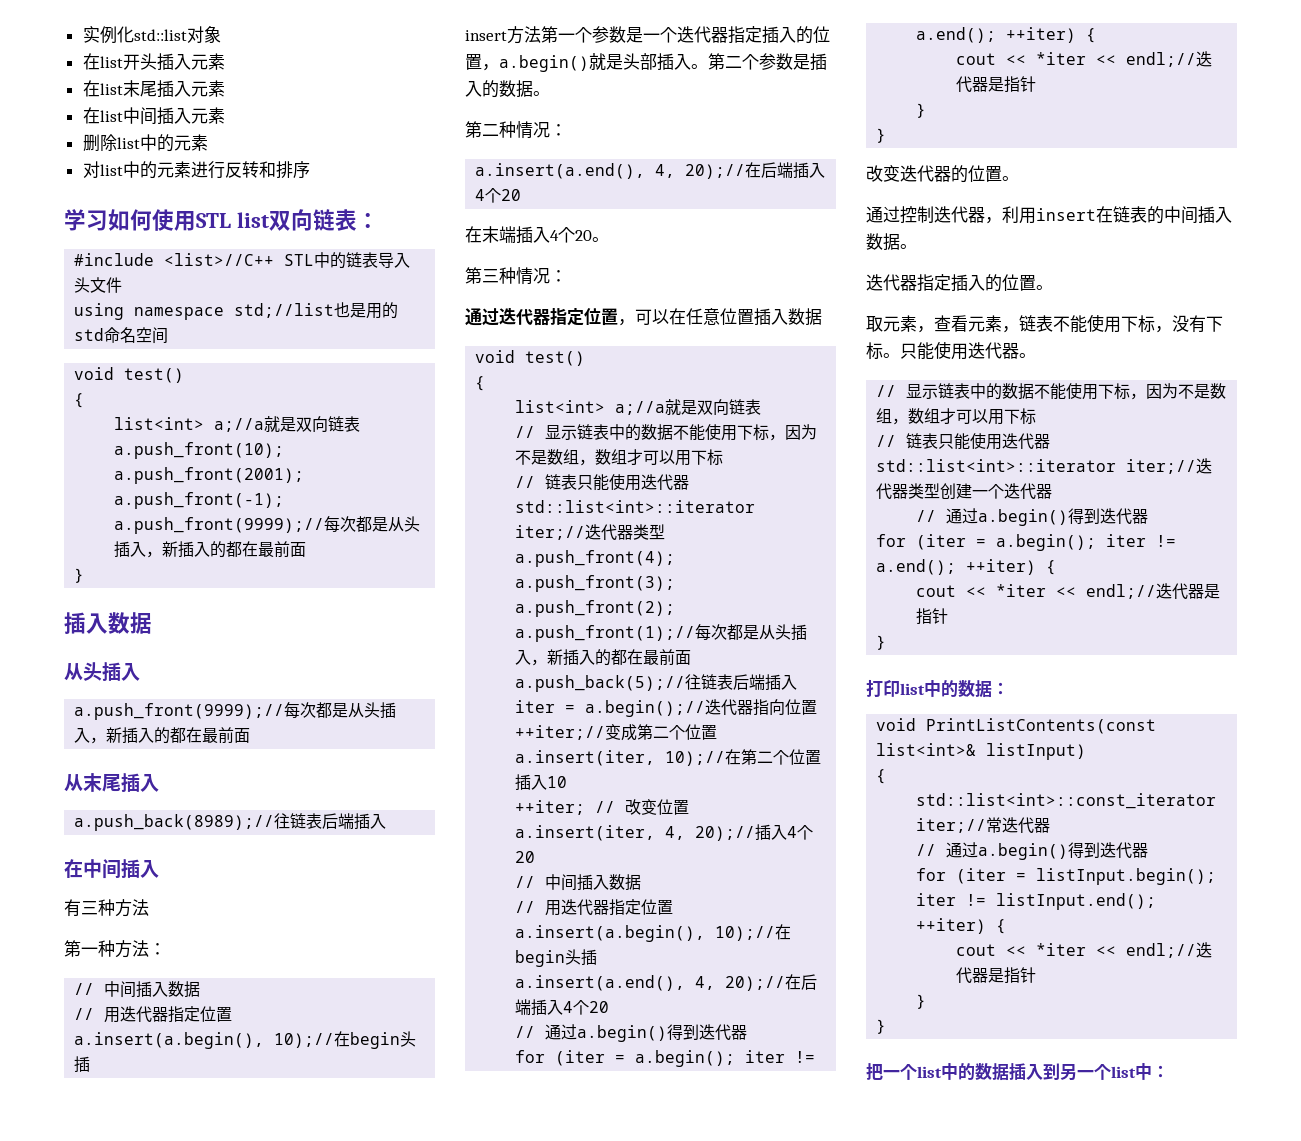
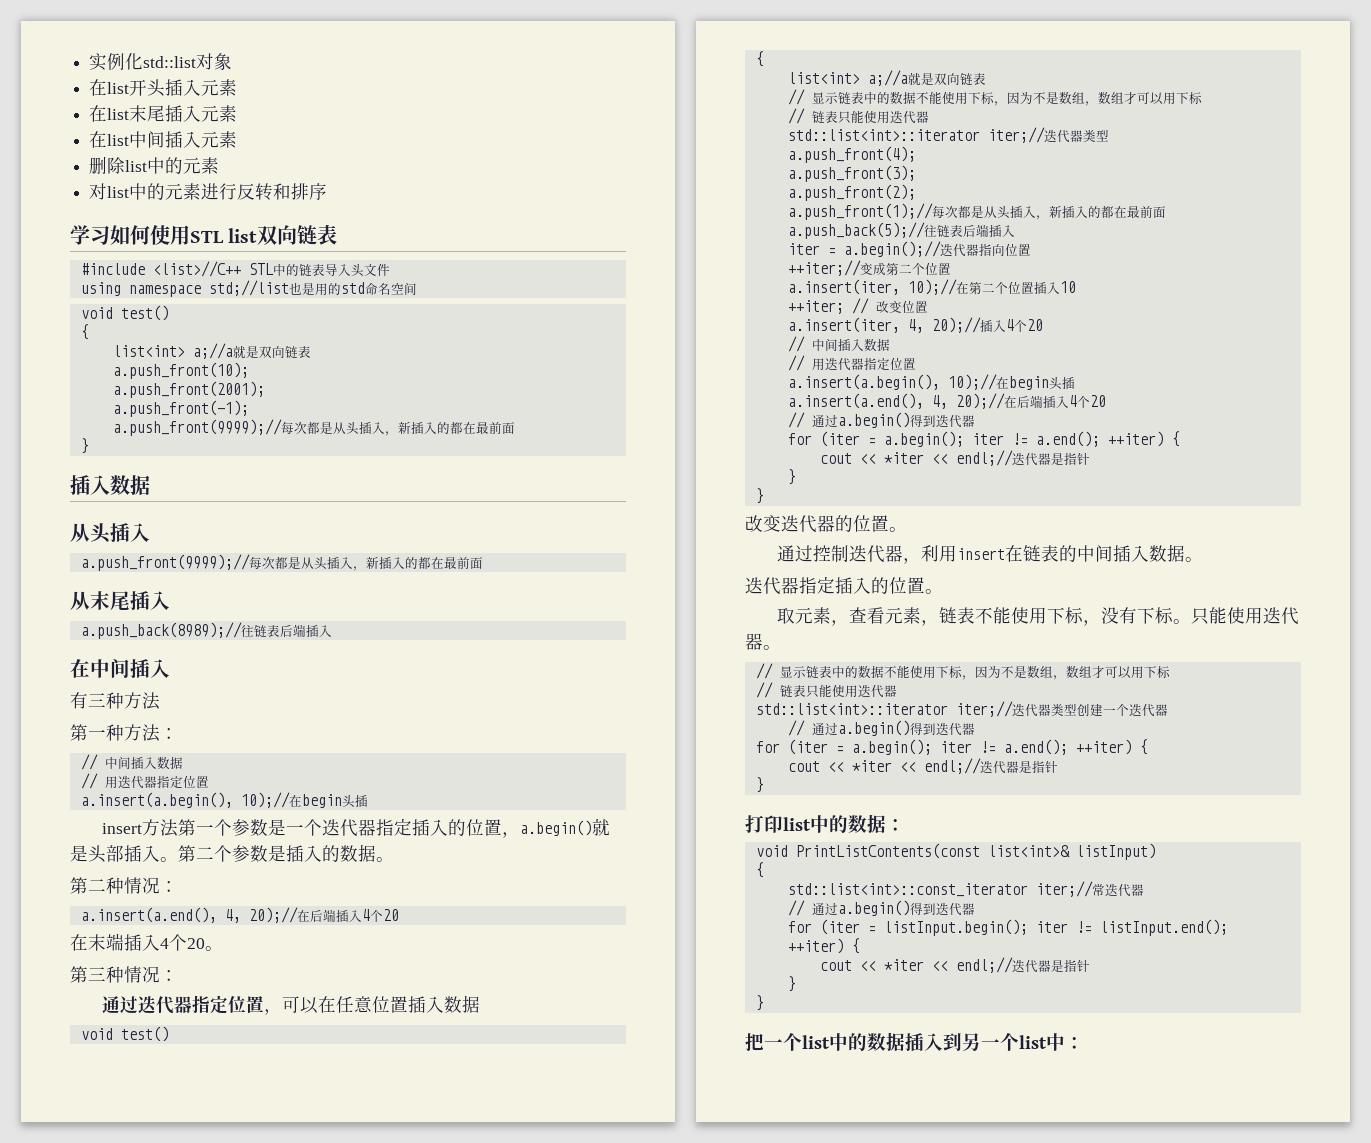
- 学习如何使用STL list双向链表：
+ 学习如何使用STL list双向链表

